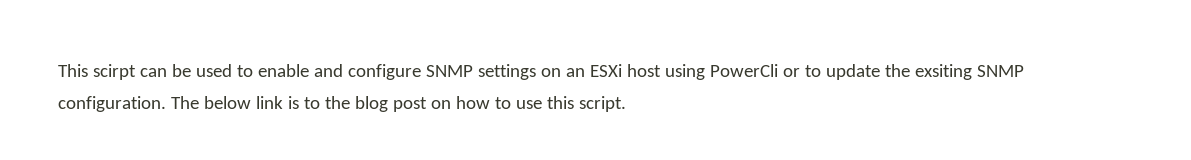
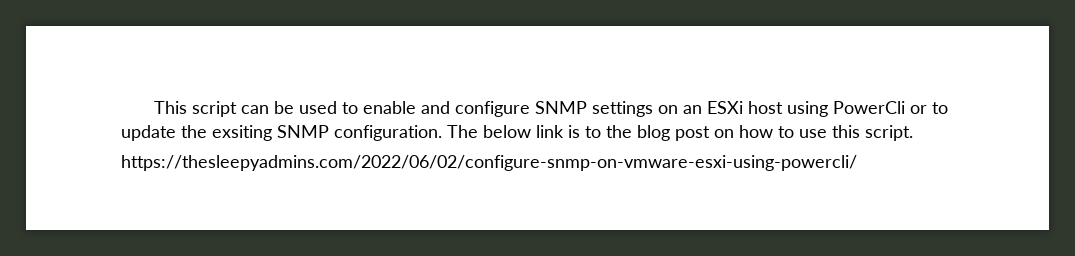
- This scirpt can be used to enable and configure SNMP settings on an ESXi host using PowerCli or to update the exsiting SNMP configuration.
+ This script can be used to enable and configure SNMP settings on an ESXi host using PowerCli or to update the exsiting SNMP configuration.
+ https://thesleepyadmins.com/2022/06/02/configure-snmp-on-vmware-esxi-using-powercli/

